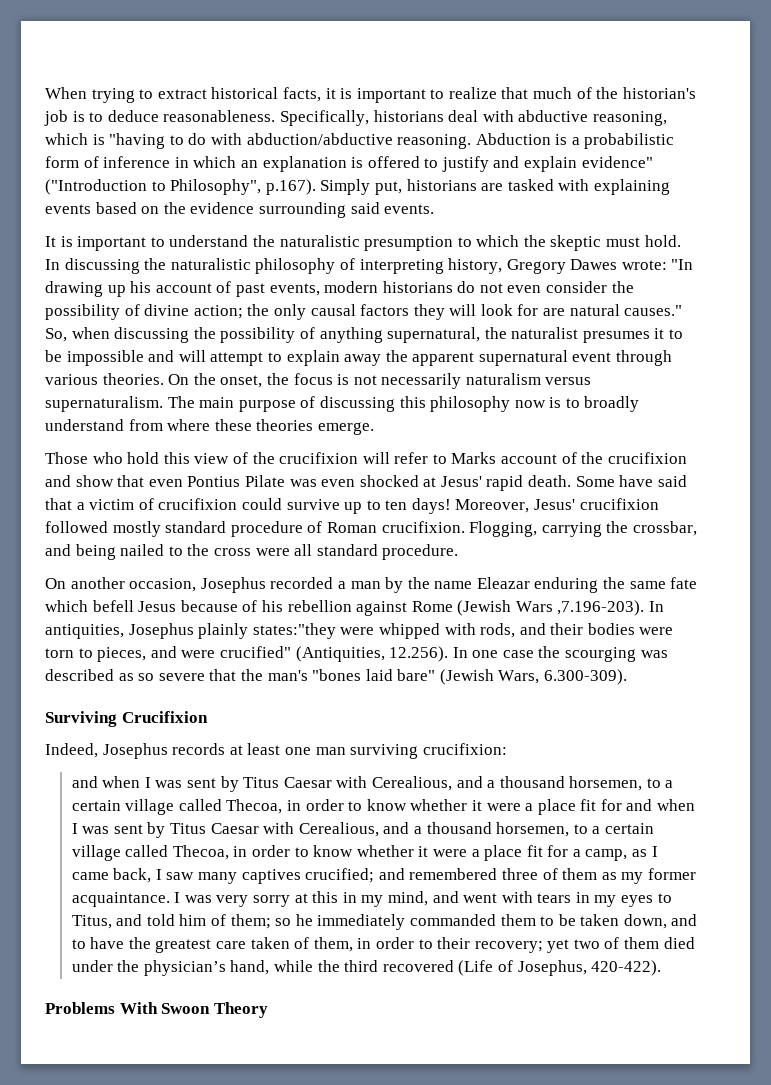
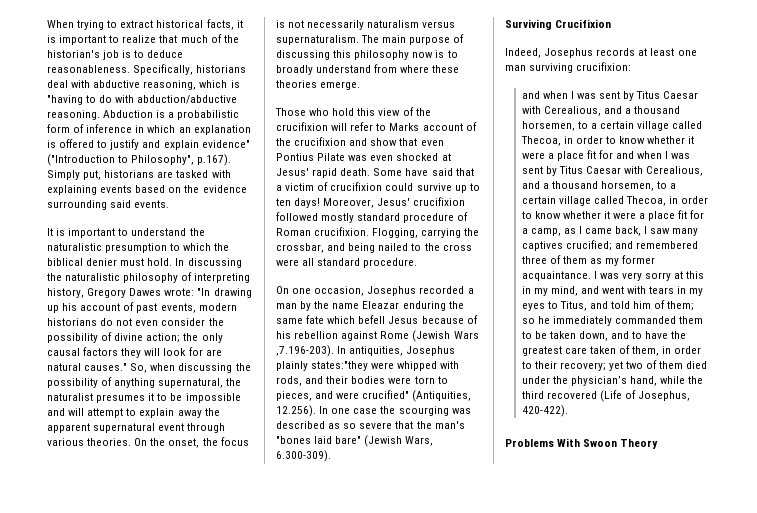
- It is important to understand the naturalistic presumption to which the skeptic must hold.
+ It is important to understand the naturalistic presumption to which the biblical denier must hold.
- On another occasion, Josephus recorded a man by the name Eleazar enduring the same fate which befell Jesus because of his rebellion against Rome (Jewish Wars ,7.196-203). In antiquities, Josephus plainly states:"they were whipped with rods, and their bodies were torn to pieces, and were crucified" (Antiquities, 12.256). In one case the scourging was described as so severe that the man's "bones laid bare" (Jewish Wars, 6.300-309).
+ On one occasion, Josephus recorded a man by the name Eleazar enduring the same fate which befell Jesus because of his rebellion against Rome (Jewish Wars ,7.196-203). In antiquities, Josephus plainly states:"they were whipped with rods, and their bodies were torn to pieces, and were crucified" (Antiquities, 12.256). In one case the scourging was described as so severe that the man's "bones laid bare" (Jewish Wars, 6.300-309).

